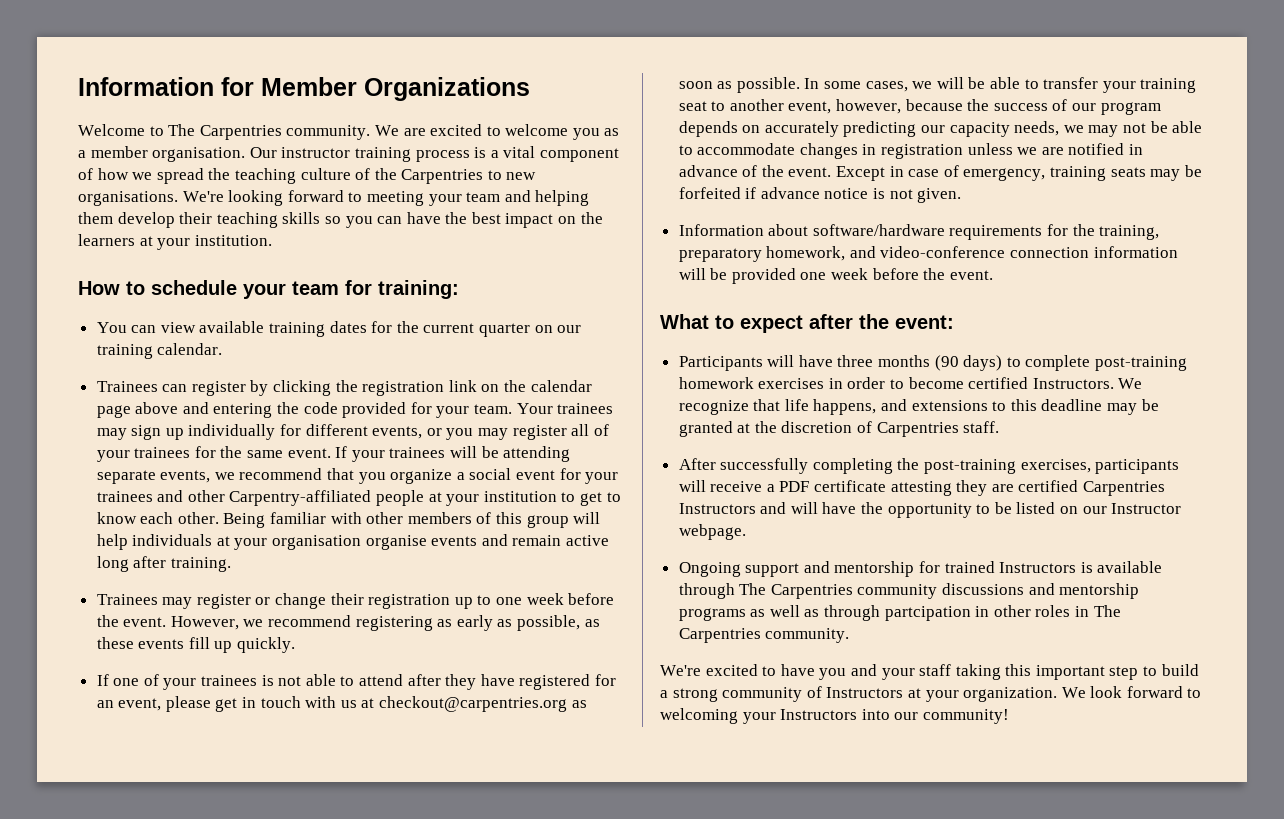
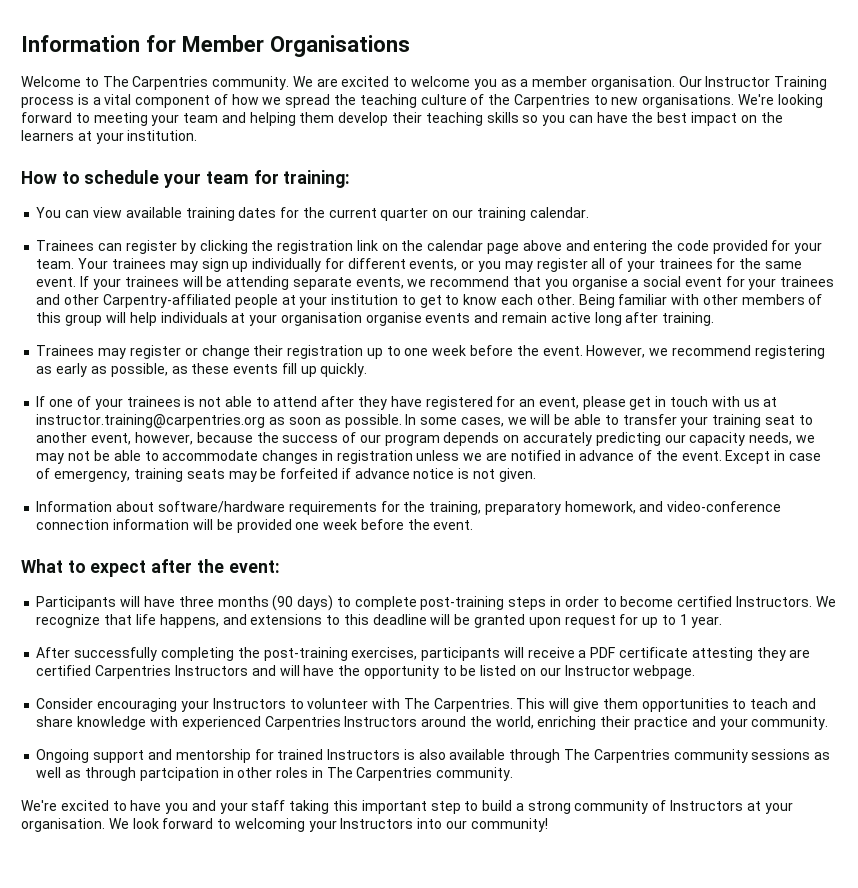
- Information for Member Organizations
+ Information for Member Organisations
- Our instructor training process is a vital component of how we spread the teaching culture of the Carpentries to new organisations.
+ Our Instructor Training process is a vital component of how we spread the teaching culture of the Carpentries to new organisations.
- If your trainees will be attending separate events, we recommend that you organize a social event for your trainees and other Carpentry-affiliated people at your institution to get to know each other.
+ If your trainees will be attending separate events, we recommend that you organise a social event for your trainees and other Carpentry-affiliated people at your institution to get to know each other.
- If one of your trainees is not able to attend after they have registered for an event, please get in touch with us at checkout@carpentries.org as soon as possible.
+ If one of your trainees is not able to attend after they have registered for an event, please get in touch with us at instructor.training@carpentries.org as soon as possible.
- Participants will have three months (90 days) to complete post-training homework exercises in order to become certified Instructors.
+ Participants will have three months (90 days) to complete post-training steps in order to become certified Instructors.
- We recognize that life happens, and extensions to this deadline may be granted at the discretion of Carpentries staff.
+ We recognize that life happens, and extensions to this deadline will be granted upon request for up to 1 year.
+ Consider encouraging your Instructors to volunteer with The Carpentries. This will give them opportunities to teach and share knowledge with experienced Carpentries Instructors around the world, enriching their practice and your community.
- Ongoing support and mentorship for trained Instructors is available through The Carpentries community discussions and mentorship programs as well as through partcipation in other roles in The Carpentries community.
+ Ongoing support and mentorship for trained Instructors is also available through The Carpentries community sessions as well as through partcipation in other roles in The Carpentries community.
- We're excited to have you and your staff taking this important step to build a strong community of Instructors at your organization.
+ We're excited to have you and your staff taking this important step to build a strong community of Instructors at your organisation.

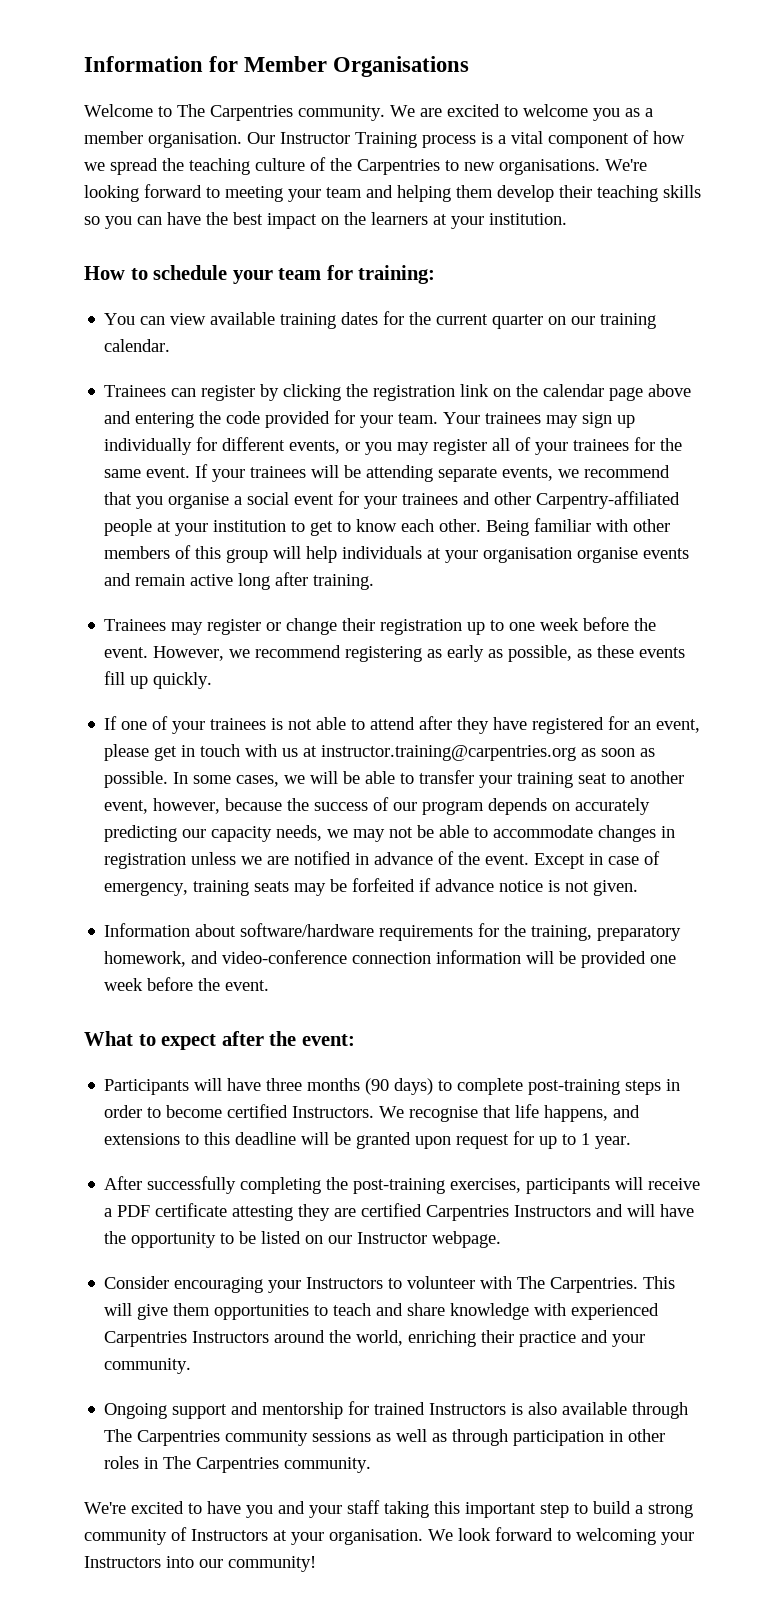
- We recognize that life happens, and extensions to this deadline will be granted upon request for up to 1 year.
+ We recognise that life happens, and extensions to this deadline will be granted upon request for up to 1 year.
- Ongoing support and mentorship for trained Instructors is also available through The Carpentries community sessions as well as through partcipation in other roles in The Carpentries community.
+ Ongoing support and mentorship for trained Instructors is also available through The Carpentries community sessions as well as through participation in other roles in The Carpentries community.

